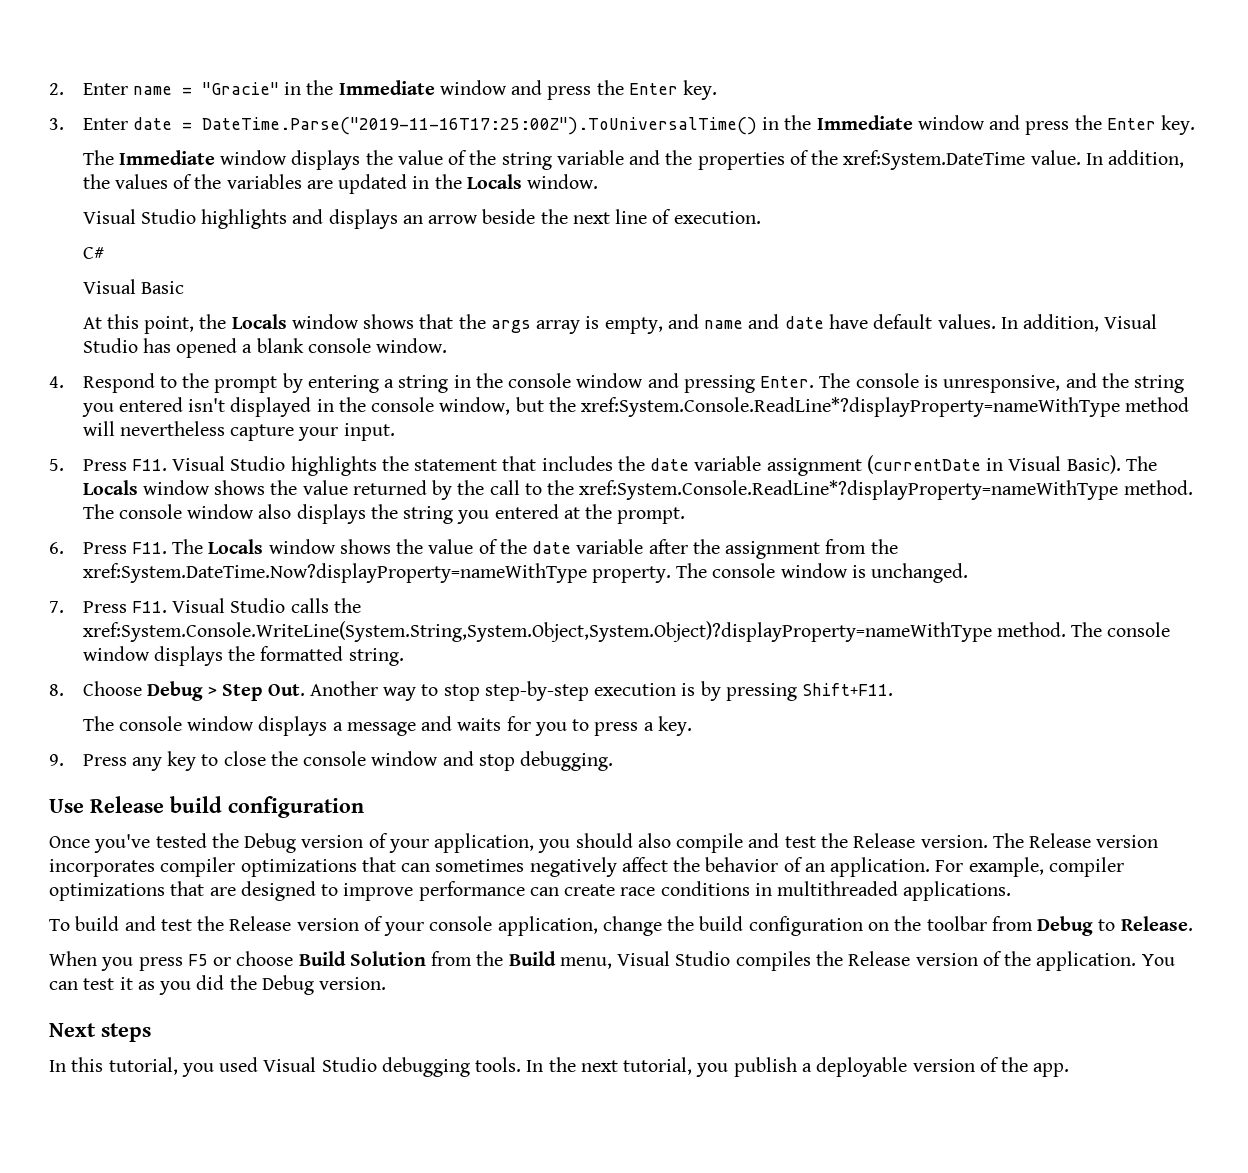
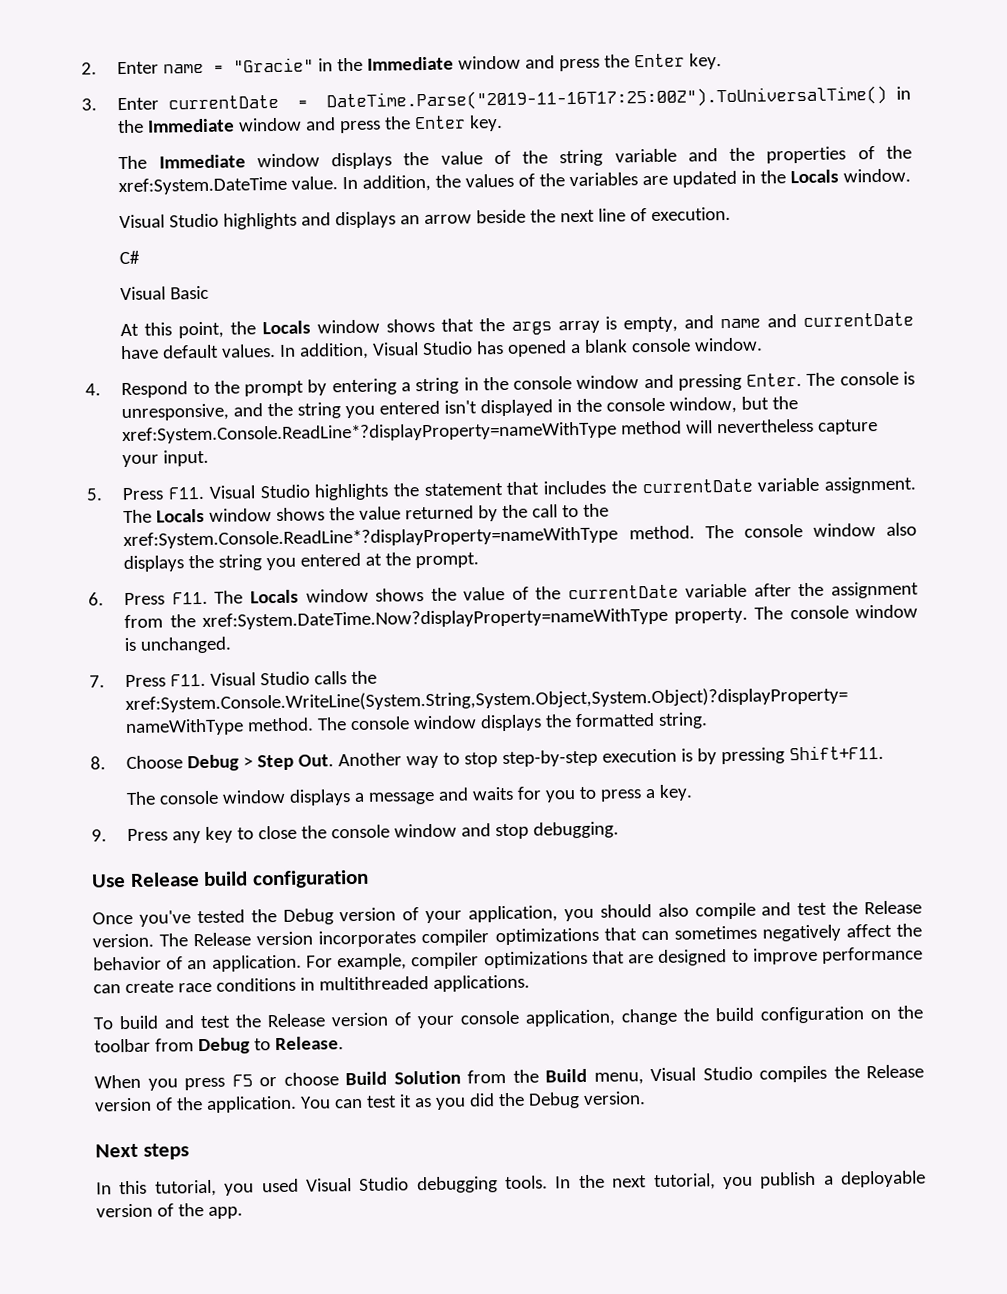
- 3. Enter date = DateTime.Parse("2019-11-16T17:25:00Z").ToUniversalTime() in the Immediate window and press the Enter key.
+ 3. Enter currentDate = DateTime.Parse("2019-11-16T17:25:00Z").ToUniversalTime() in the Immediate window and press the Enter key.
- At this point, the Locals window shows that the args array is empty, and name and date have default values.
+ At this point, the Locals window shows that the args array is empty, and name and currentDate have default values.
- 5. Press F11. Visual Studio highlights the statement that includes the date variable assignment (currentDate in Visual Basic).
+ 5. Press F11. Visual Studio highlights the statement that includes the currentDate variable assignment.
- 6. Press F11. The Locals window shows the value of the date variable after the assignment from the xref:System.DateTime.Now?displayProperty=nameWithType property.
+ 6. Press F11. The Locals window shows the value of the currentDate variable after the assignment from the xref:System.DateTime.Now?displayProperty=nameWithType property.

